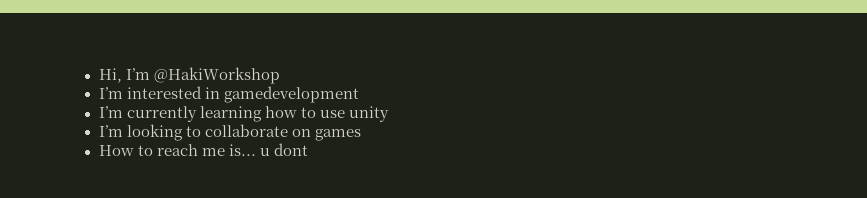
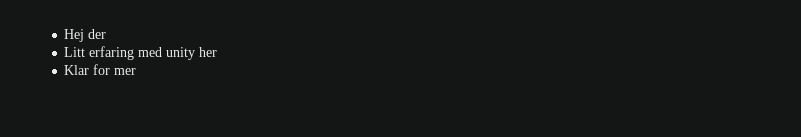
- Hi, I’m @HakiWorkshop
- I’m interested in gamedevelopment
- I’m currently learning how to use unity
- I’m looking to collaborate on games
- How to reach me is... u dont
+ Hej der
+ Litt erfaring med unity her
+ Klar for mer

